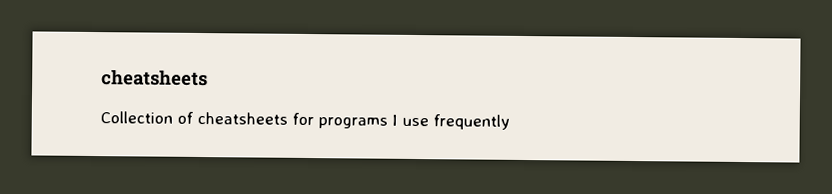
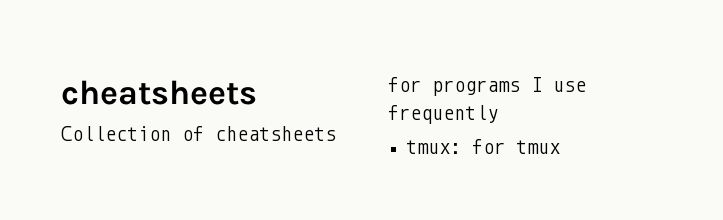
+ tmux: for tmux

